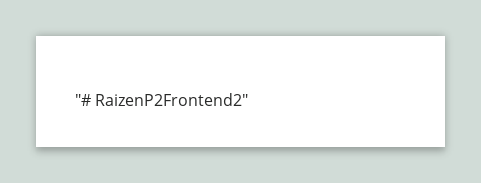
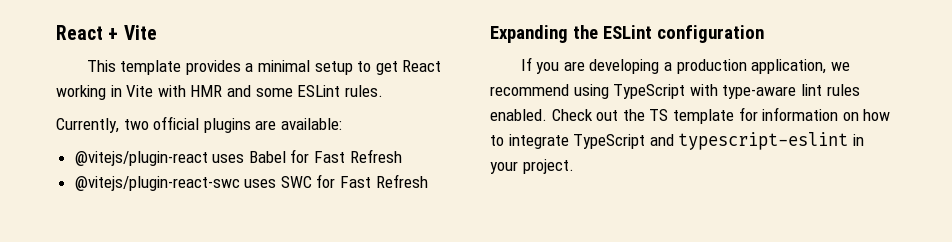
- "# RaizenP2Frontend2"
+ React + Vite
+ This template provides a minimal setup to get React working in Vite with HMR and some ESLint rules.
+ Currently, two official plugins are available:
+ @vitejs/plugin-react uses Babel for Fast Refresh
+ @vitejs/plugin-react-swc uses SWC for Fast Refresh
+ Expanding the ESLint configuration
+ If you are developing a production application, we recommend using TypeScript with type-aware lint rules enabled. Check out the TS template for information on how to integrate TypeScript and typescript-eslint in your project.

